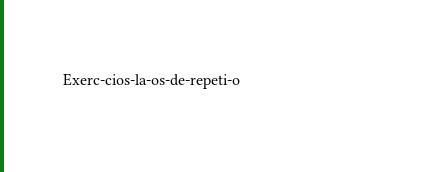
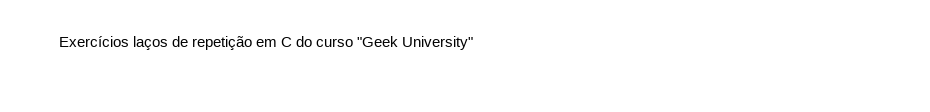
- Exerc-cios-la-os-de-repeti-o
+ Exercícios laços de repetição em C do curso "Geek University"

